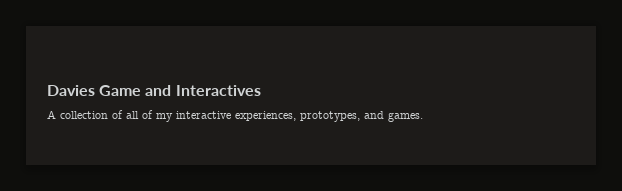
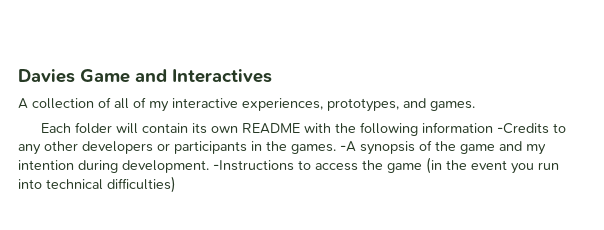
+ Each folder will contain its own README with the following information -Credits to any other developers or participants in the games. -A synopsis of the game and my intention during development. -Instructions to access the game (in the event you run into technical difficulties)

